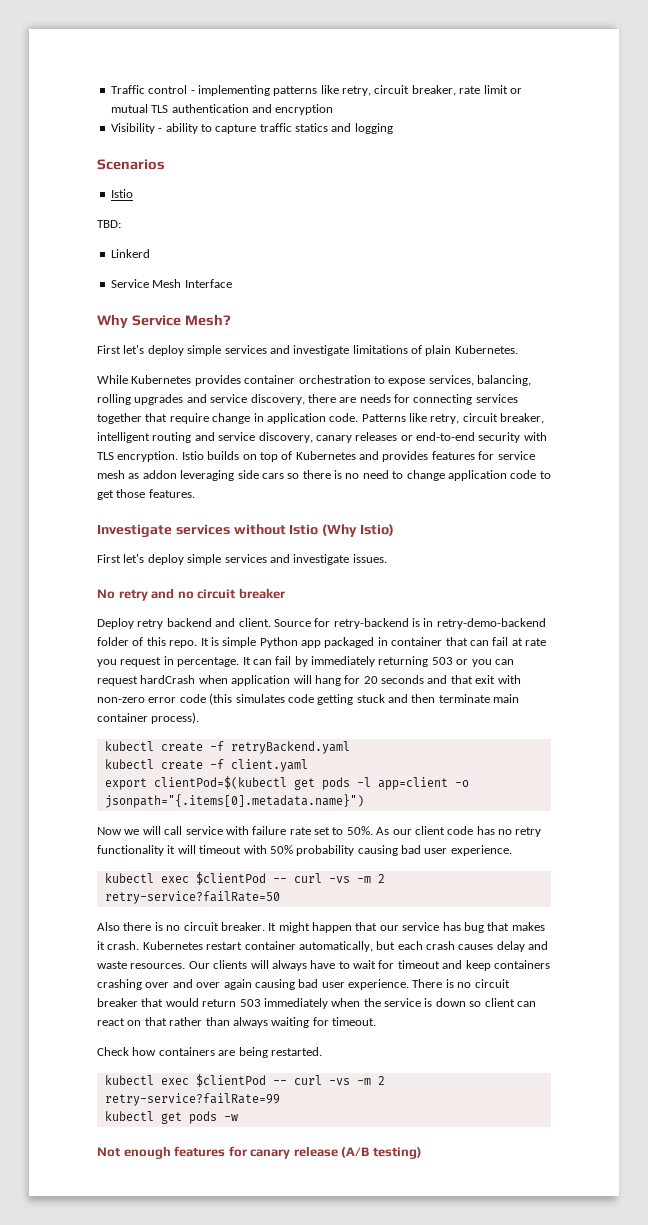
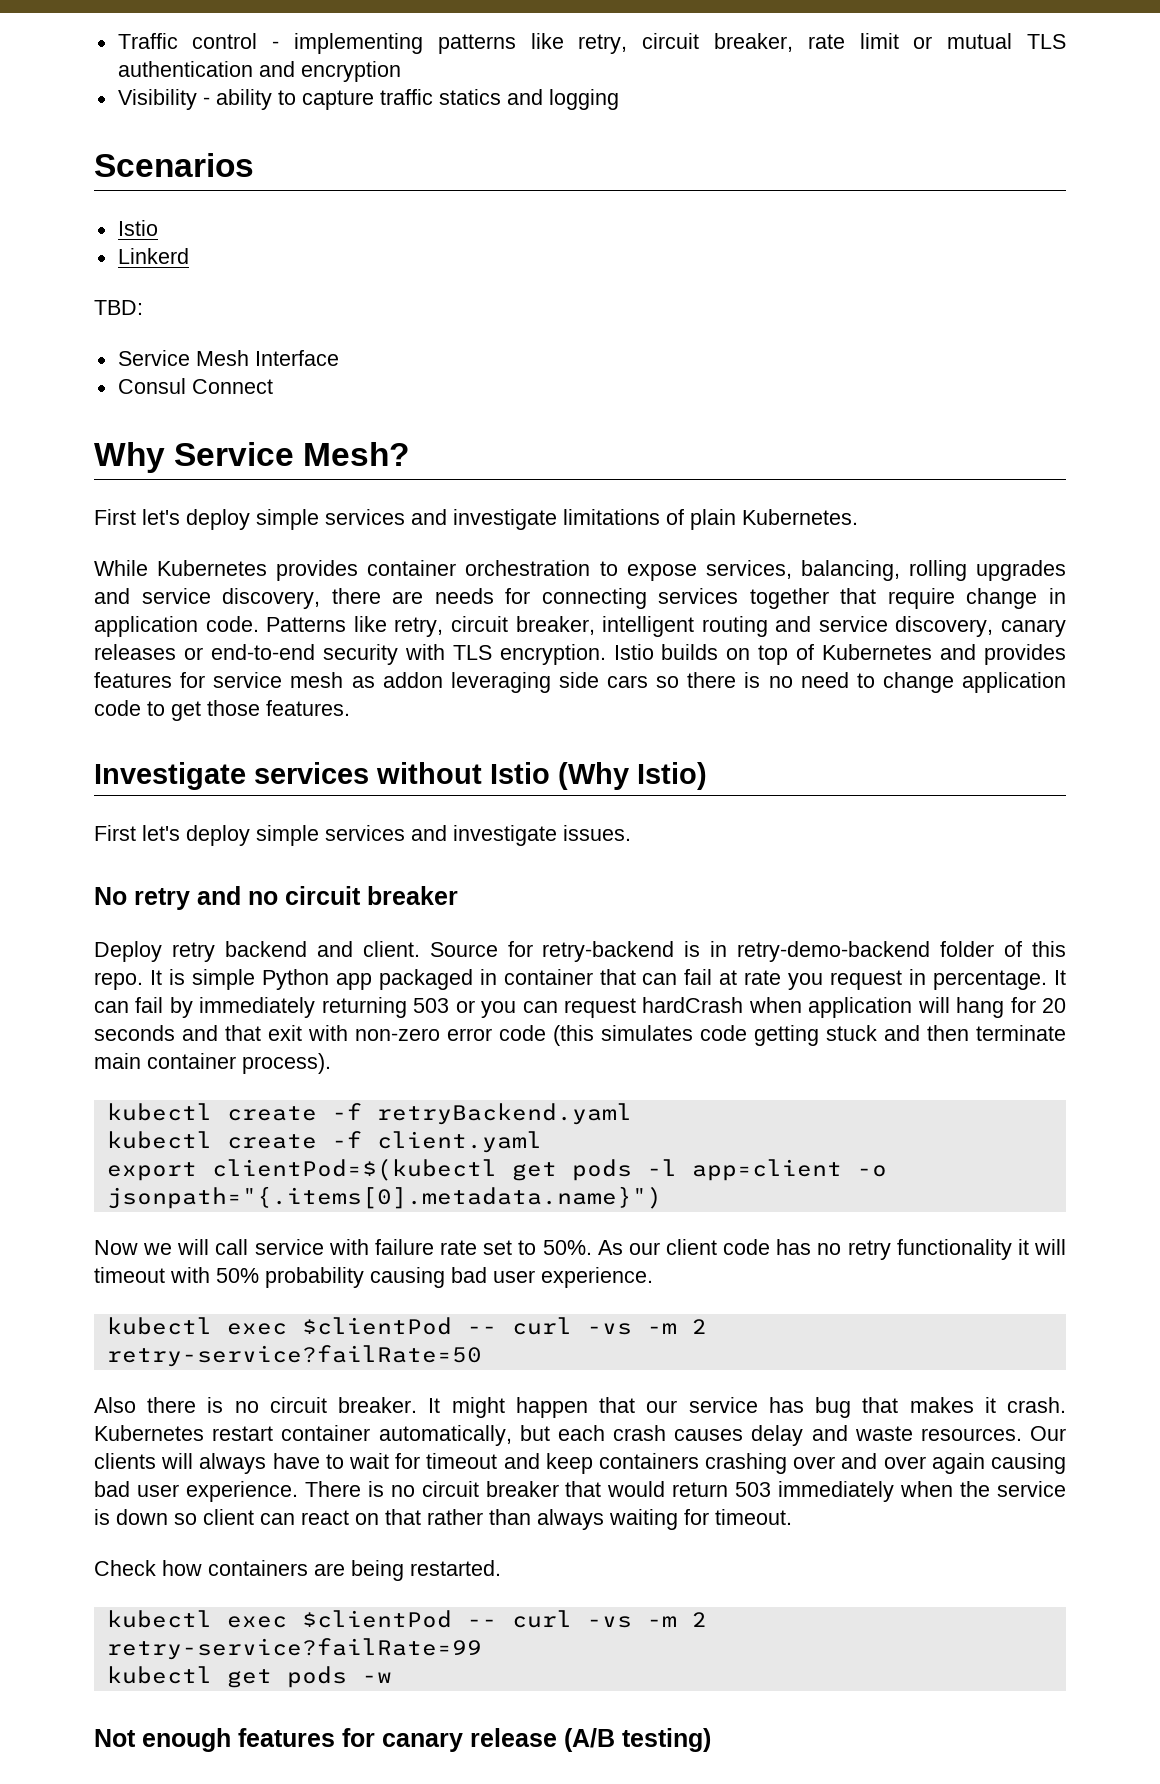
+ Linkerd
- Linkerd
+ Consul Connect

